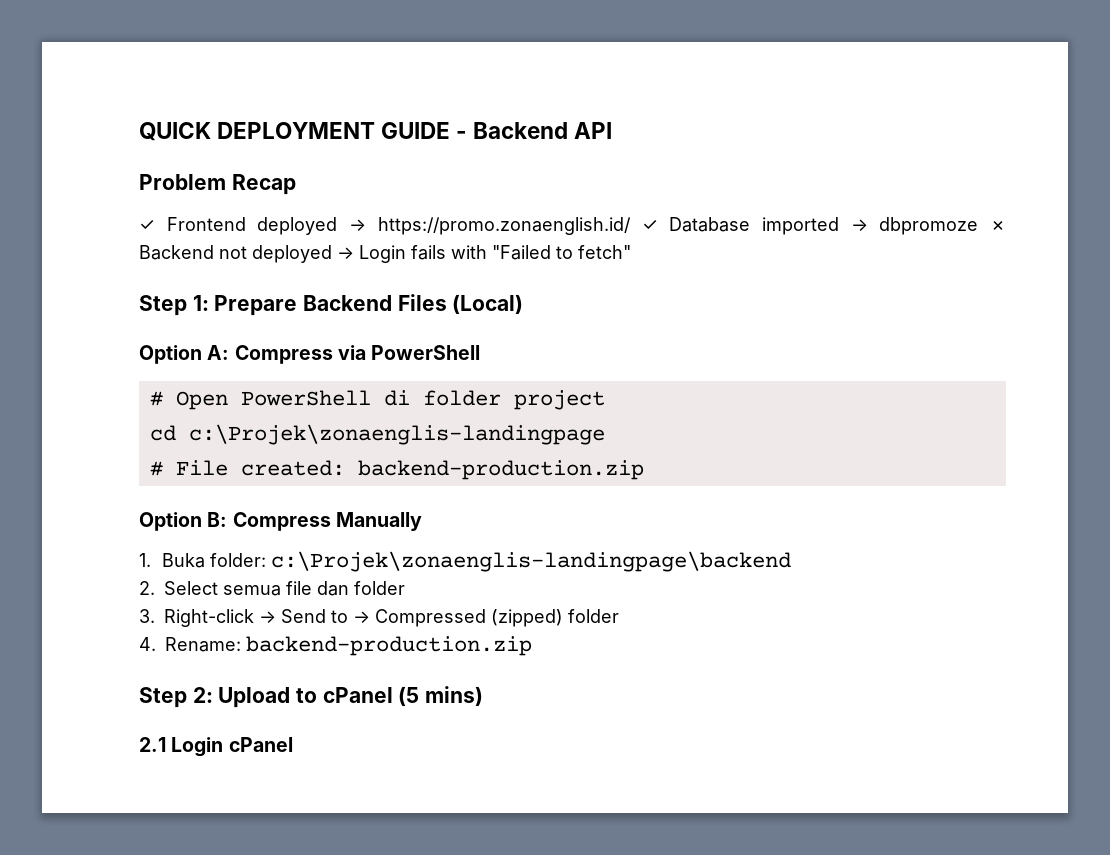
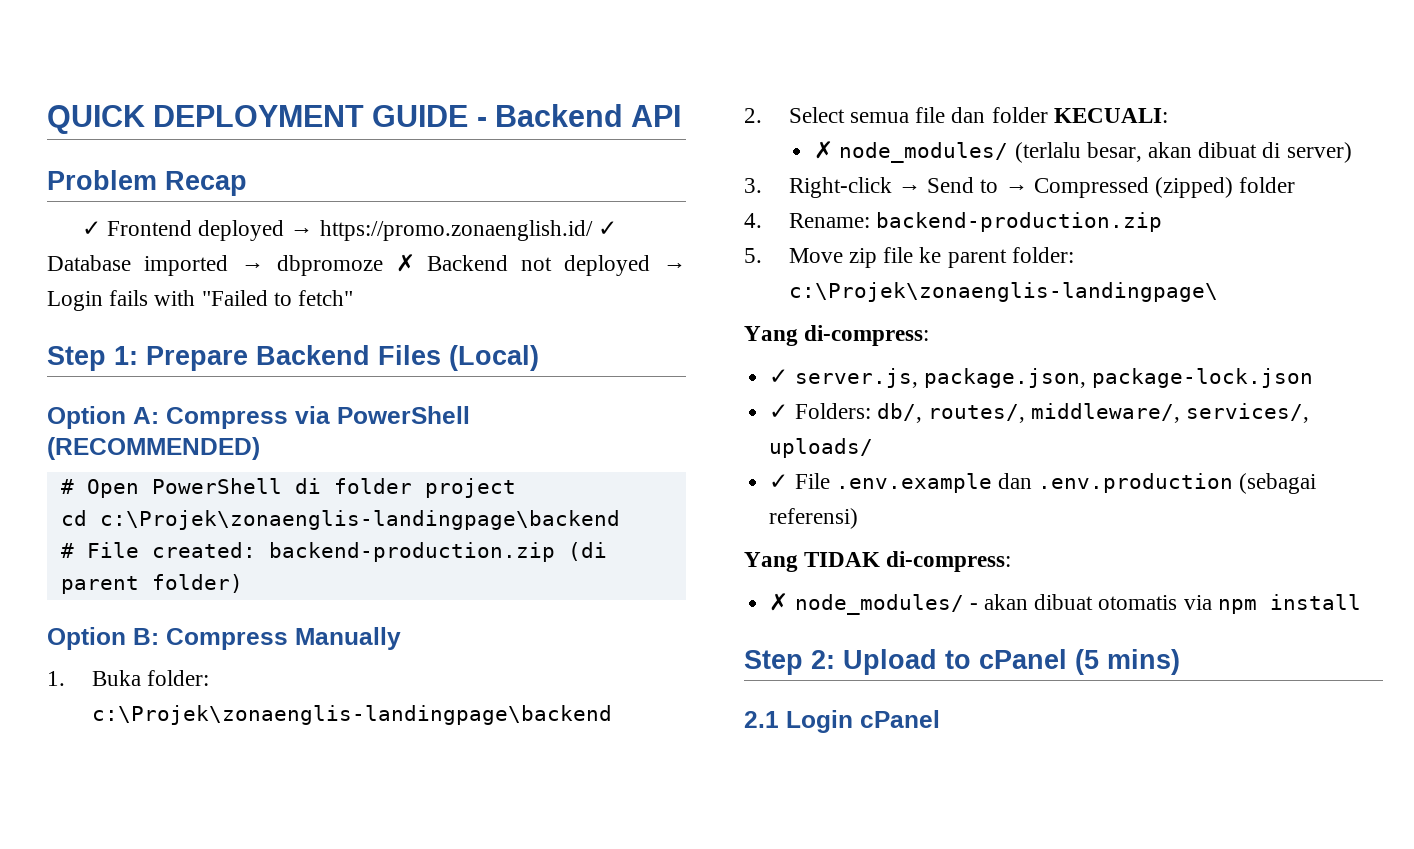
- Option A: Compress via PowerShell
+ Option A: Compress via PowerShell (RECOMMENDED)
- cd c:\Projek\zonaenglis-landingpage
+ cd c:\Projek\zonaenglis-landingpage\backend
- # File created: backend-production.zip
+ # File created: backend-production.zip (di parent folder)
- 2. Select semua file dan folder
+ 2. Select semua file dan folder KECUALI:
+ ✗ node_modules/ (terlalu besar, akan dibuat di server)
+ 5. Move zip file ke parent folder: c:\Projek\zonaenglis-landingpage\
+ Yang di-compress:
+ ✓ server.js, package.json, package-lock.json
+ ✓ Folders: db/, routes/, middleware/, services/, uploads/
+ ✓ File .env.example dan .env.production (sebagai referensi)
+ Yang TIDAK di-compress:
+ ✗ node_modules/ - akan dibuat otomatis via npm install

